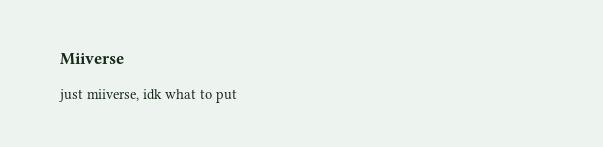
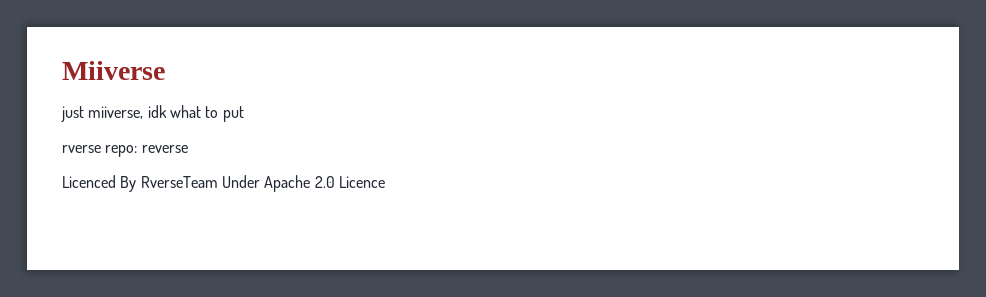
+ rverse repo: reverse
+ Licenced By RverseTeam Under Apache 2.0 Licence

